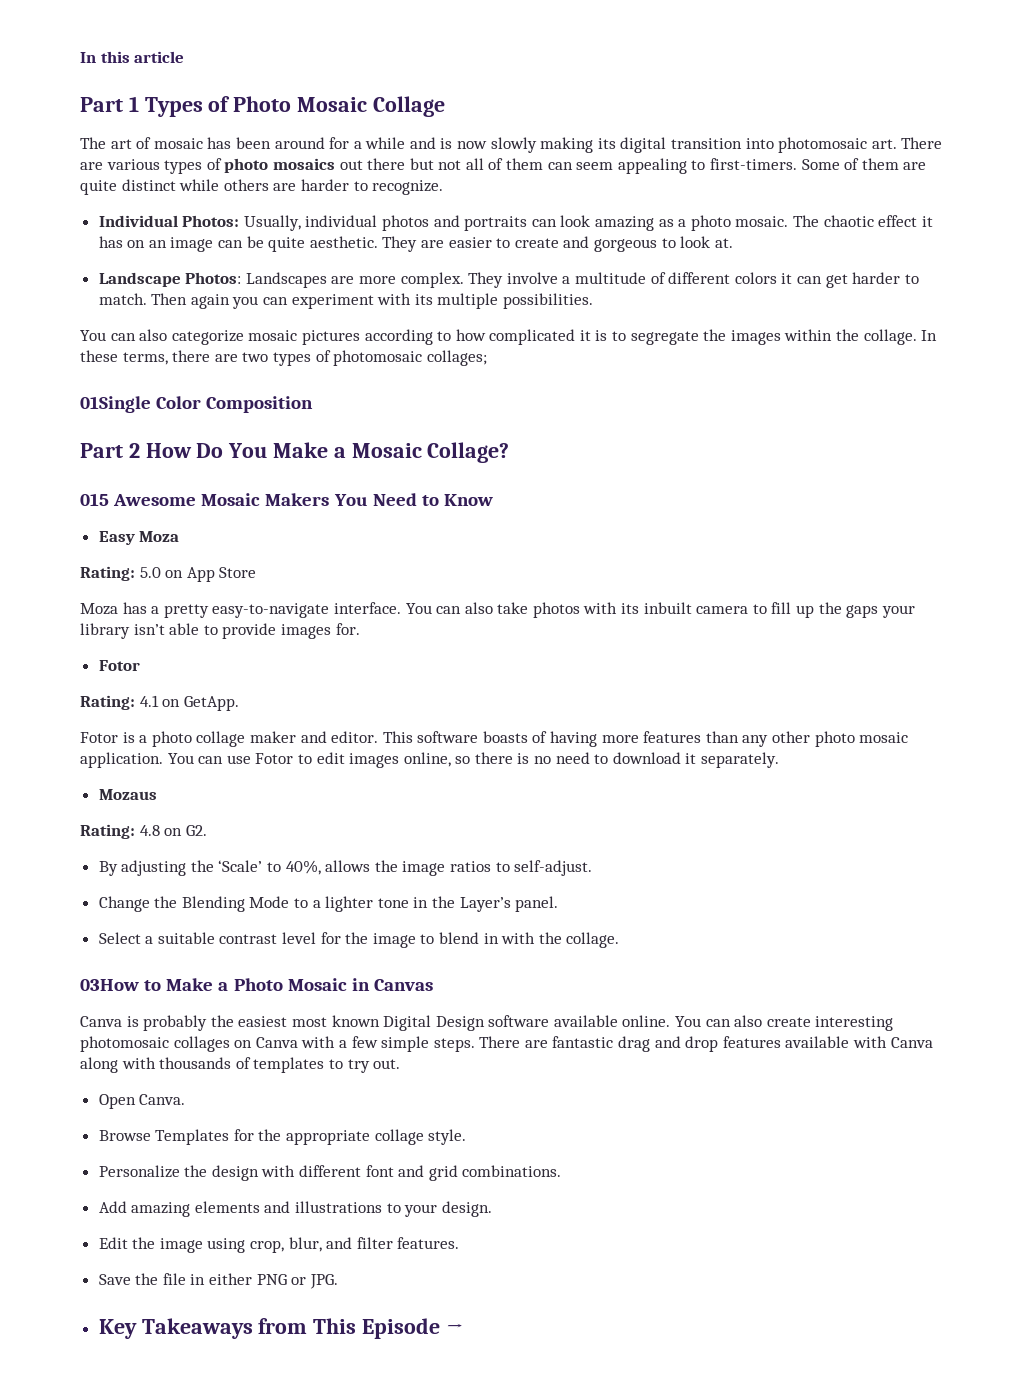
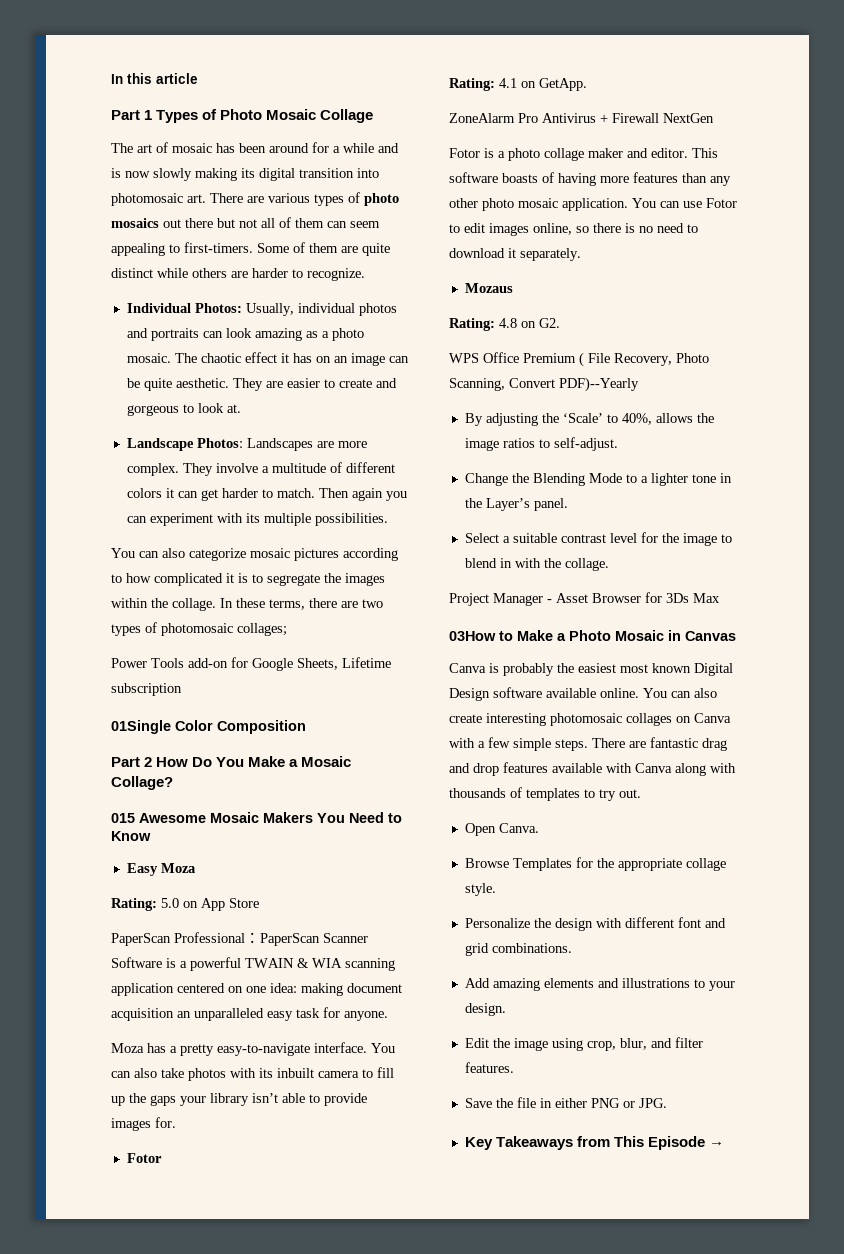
+ Power Tools add-on for Google Sheets, Lifetime subscription
+ PaperScan Professional：PaperScan Scanner Software is a powerful TWAIN & WIA scanning application centered on one idea: making document acquisition an unparalleled easy task for anyone.
+ ZoneAlarm Pro Antivirus + Firewall NextGen
+ WPS Office Premium ( File Recovery, Photo Scanning, Convert PDF)--Yearly
+ Project Manager - Asset Browser for 3Ds Max

